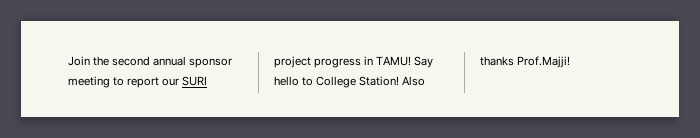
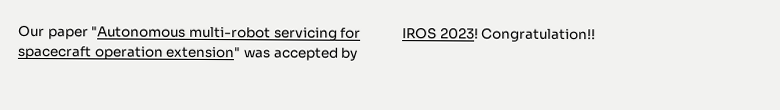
- Join the second annual sponsor meeting to report our SURI project progress in TAMU! Say hello to College Station! Also thanks Prof.Majji!
+ Our paper "Autonomous multi-robot servicing for spacecraft operation extension" was accepted by IROS 2023! Congratulation!!

